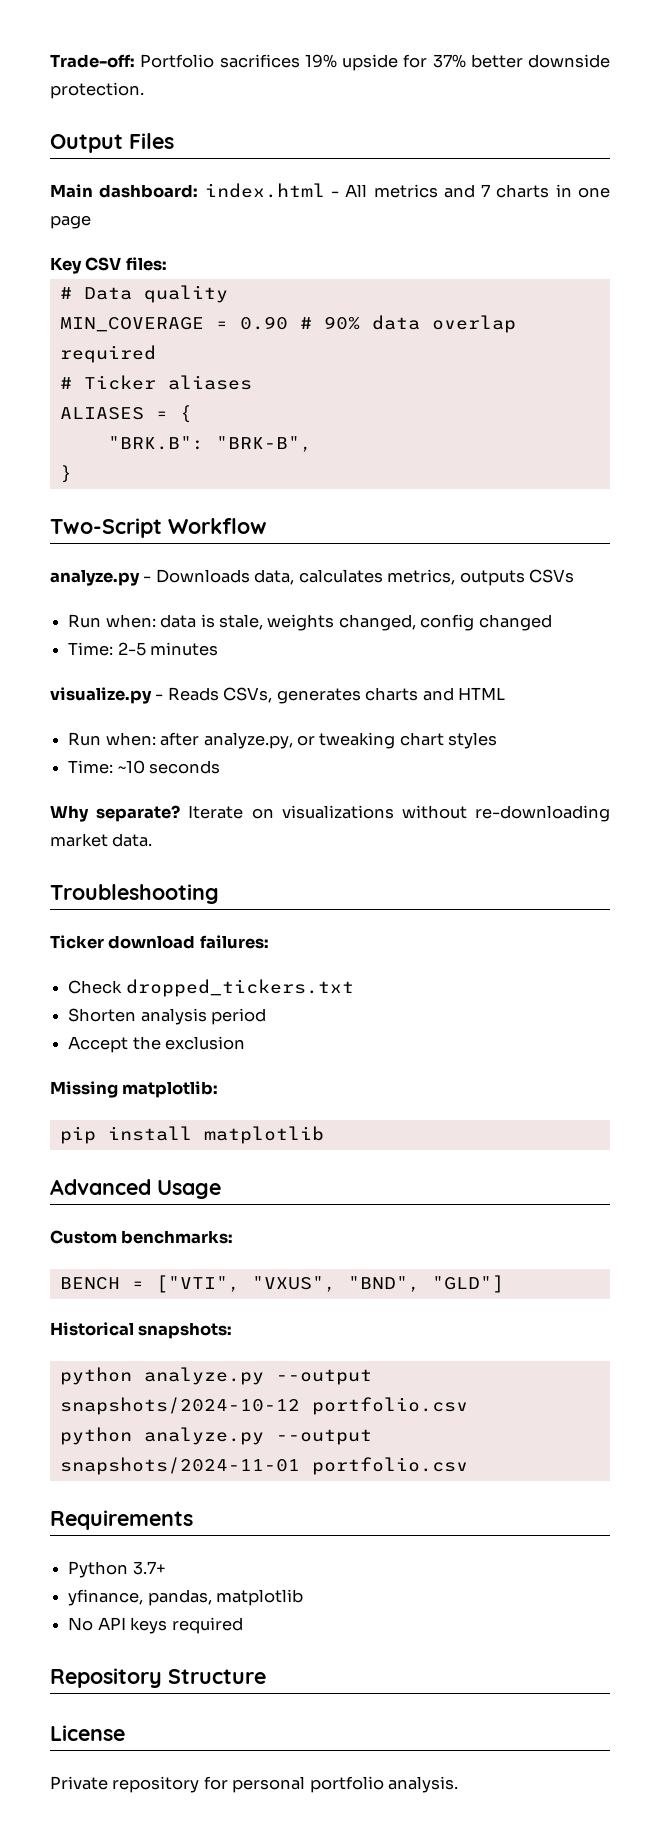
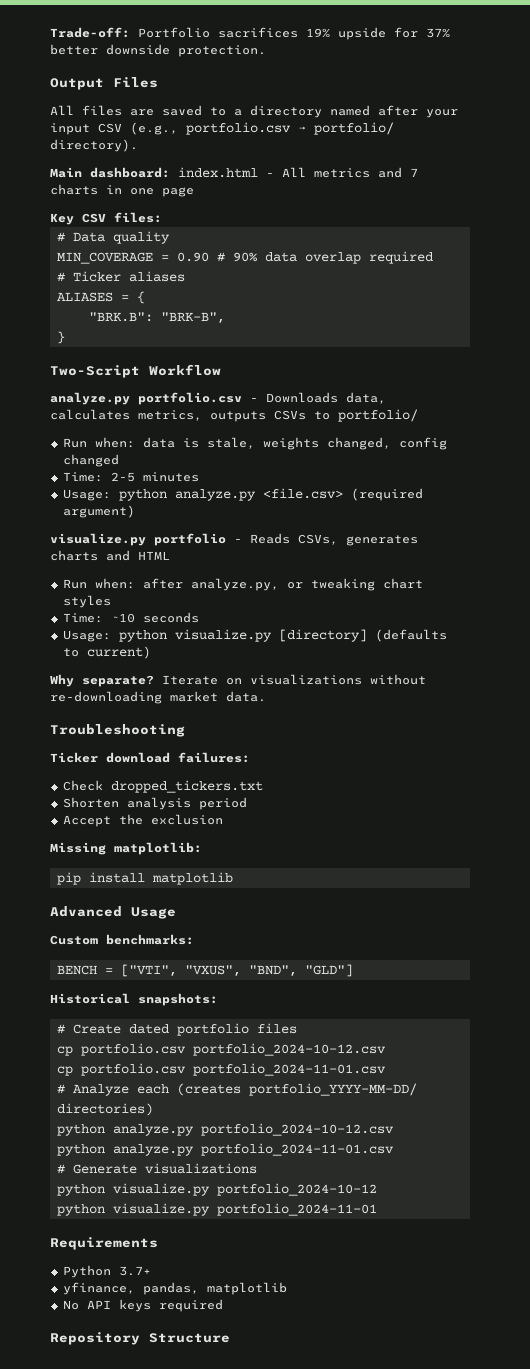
+ All files are saved to a directory named after your input CSV (e.g., portfolio.csv → portfolio/ directory).
- analyze.py - Downloads data, calculates metrics, outputs CSVs
+ analyze.py portfolio.csv - Downloads data, calculates metrics, outputs CSVs to portfolio/
- visualize.py - Reads CSVs, generates charts and HTML
+ Usage: python analyze.py <file.csv> (required argument)
+ visualize.py portfolio - Reads CSVs, generates charts and HTML
+ Usage: python visualize.py [directory] (defaults to current)
- python analyze.py --output snapshots/2024-10-12 portfolio.csv
- python analyze.py --output snapshots/2024-11-01 portfolio.csv
+ # Create dated portfolio files
+ cp portfolio.csv portfolio_2024-10-12.csv
+ cp portfolio.csv portfolio_2024-11-01.csv
+ # Analyze each (creates portfolio_YYYY-MM-DD/ directories)
+ python analyze.py portfolio_2024-10-12.csv
+ python analyze.py portfolio_2024-11-01.csv
+ # Generate visualizations
+ python visualize.py portfolio_2024-10-12
+ python visualize.py portfolio_2024-11-01
- License
- Private repository for personal portfolio analysis.

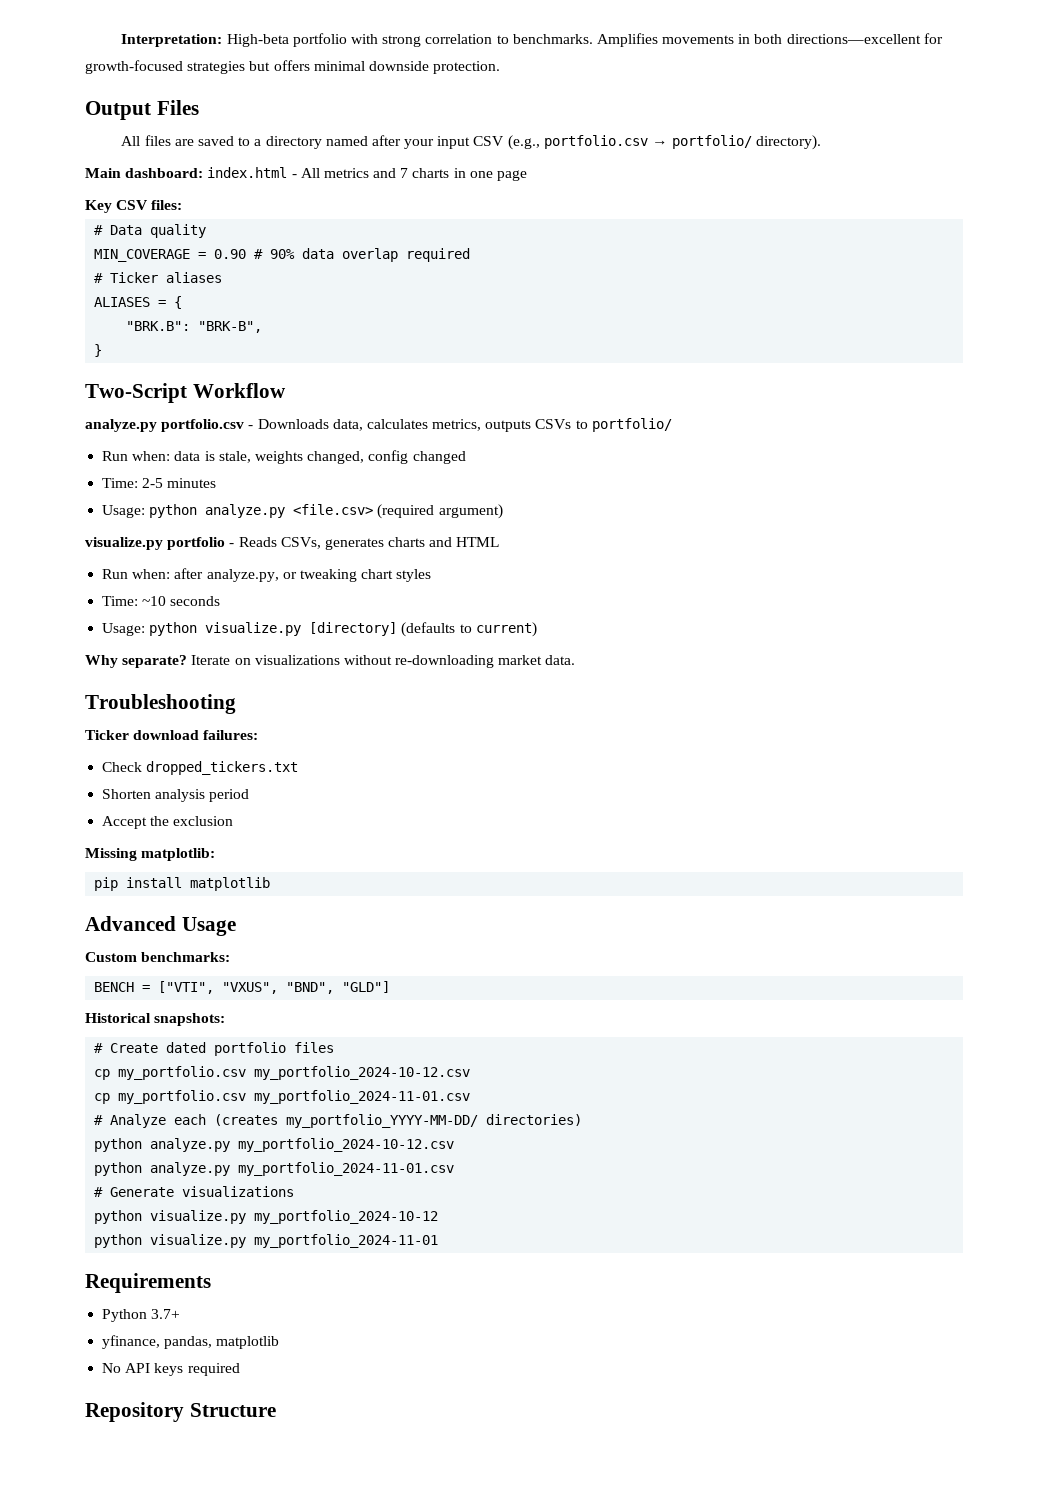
- Trade-off: Portfolio sacrifices 19% upside for 37% better downside protection.
+ Interpretation: High-beta portfolio with strong correlation to benchmarks. Amplifies movements in both directions—excellent for growth-focused strategies but offers minimal downside protection.
- cp portfolio.csv portfolio_2024-10-12.csv
- cp portfolio.csv portfolio_2024-11-01.csv
+ cp my_portfolio.csv my_portfolio_2024-10-12.csv
+ cp my_portfolio.csv my_portfolio_2024-11-01.csv
- # Analyze each (creates portfolio_YYYY-MM-DD/ directories)
+ # Analyze each (creates my_portfolio_YYYY-MM-DD/ directories)
- python analyze.py portfolio_2024-10-12.csv
- python analyze.py portfolio_2024-11-01.csv
+ python analyze.py my_portfolio_2024-10-12.csv
+ python analyze.py my_portfolio_2024-11-01.csv
- python visualize.py portfolio_2024-10-12
- python visualize.py portfolio_2024-11-01
+ python visualize.py my_portfolio_2024-10-12
+ python visualize.py my_portfolio_2024-11-01

